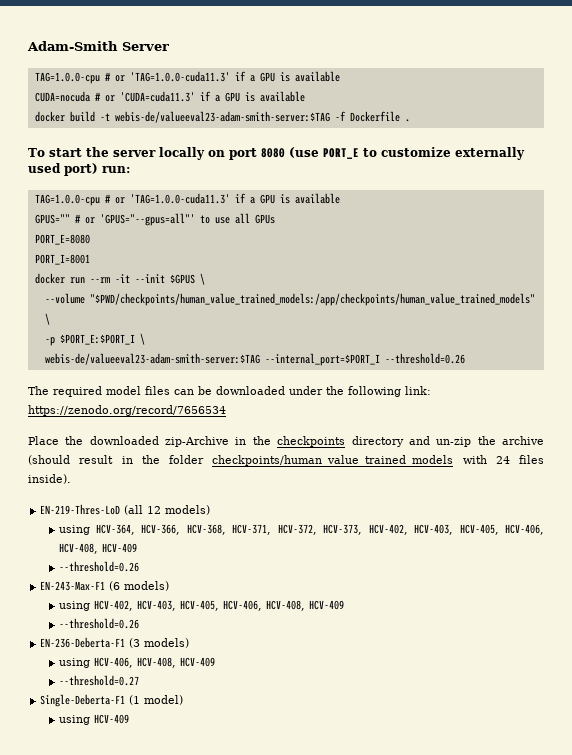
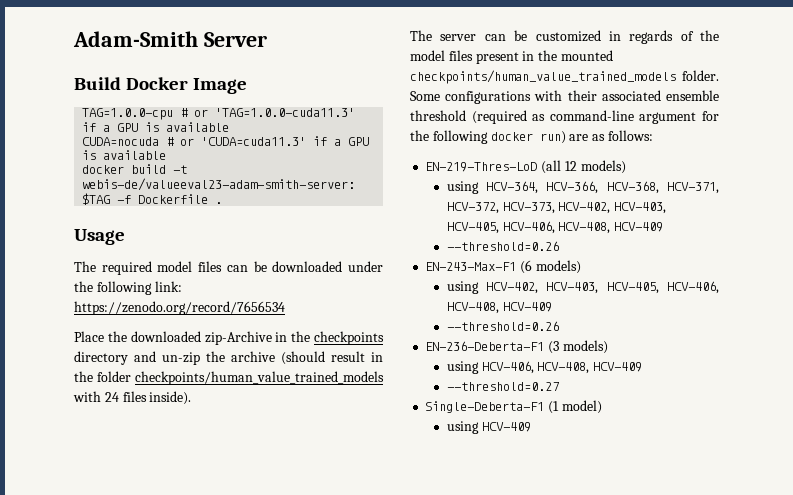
+ Build Docker Image
- To start the server locally on port 8080 (use PORT_E to customize externally used port) run:
- TAG=1.0.0-cpu # or 'TAG=1.0.0-cuda11.3' if a GPU is available
- GPUS="" # or 'GPUS="--gpus=all"' to use all GPUs
- PORT_E=8080
- PORT_I=8001
- docker run --rm -it --init $GPUS \
- --volume "$PWD/checkpoints/human_value_trained_models:/app/checkpoints/human_value_trained_models" \
- -p $PORT_E:$PORT_I \
- webis-de/valueeval23-adam-smith-server:$TAG --internal_port=$PORT_I --threshold=0.26
+ Usage
+ The server can be customized in regards of the model files present in the mounted checkpoints/human_value_trained_models folder. Some configurations with their associated ensemble threshold (required as command-line argument for the following docker run) are as follows:

